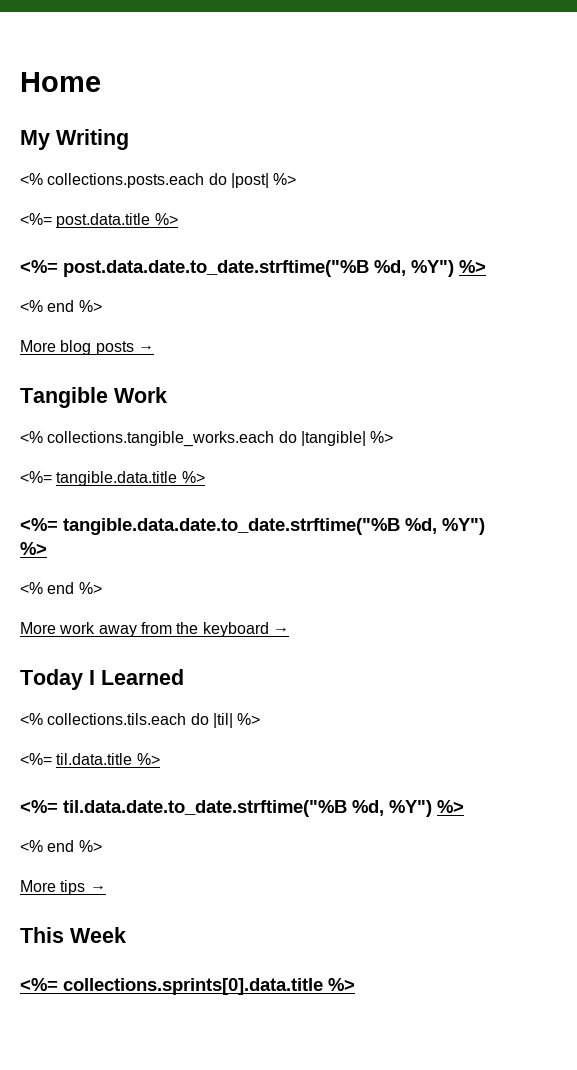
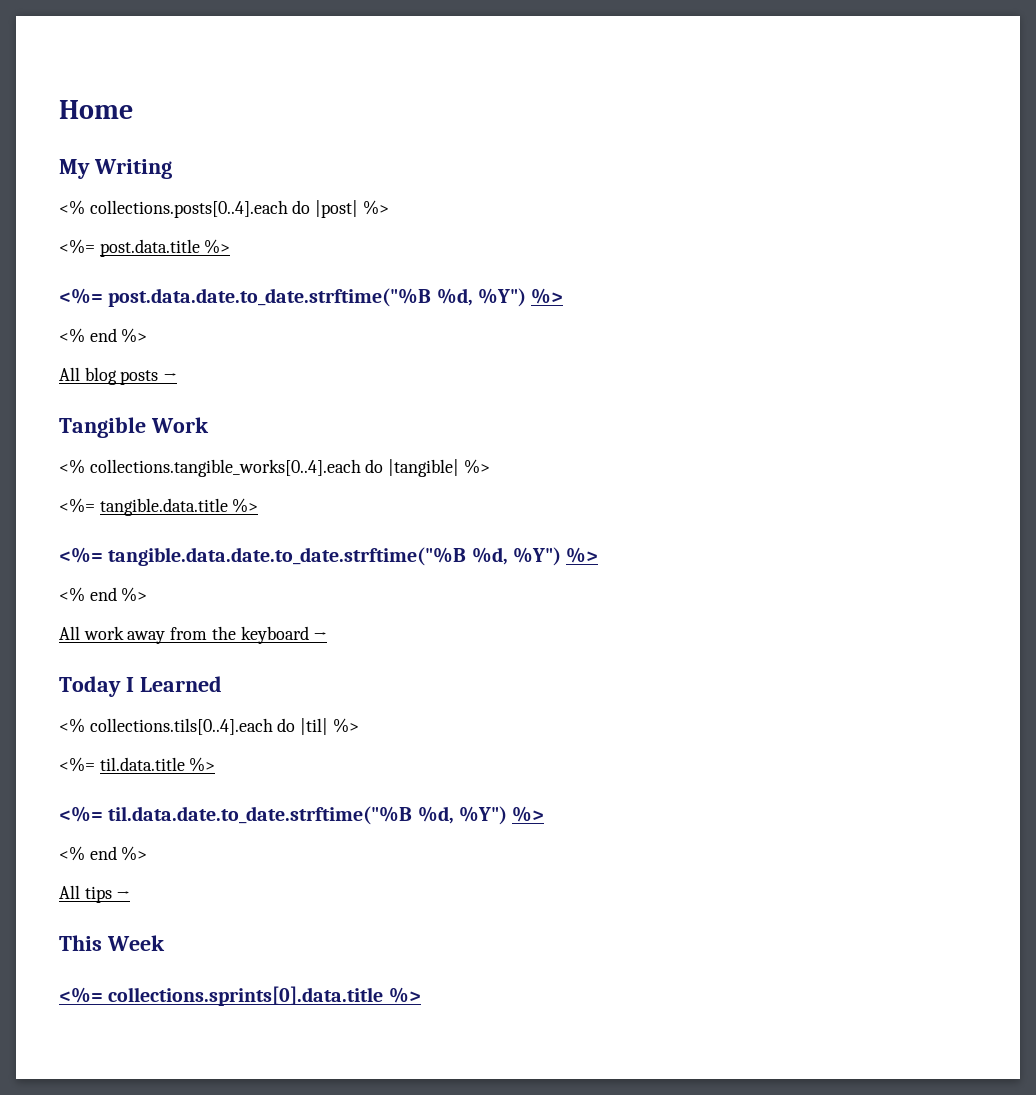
- <% collections.posts.each do |post| %>
+ <% collections.posts[0..4].each do |post| %>
- More blog posts →
+ All blog posts →
- <% collections.tangible_works.each do |tangible| %>
+ <% collections.tangible_works[0..4].each do |tangible| %>
- More work away from the keyboard →
+ All work away from the keyboard →
- <% collections.tils.each do |til| %>
+ <% collections.tils[0..4].each do |til| %>
- More tips →
+ All tips →

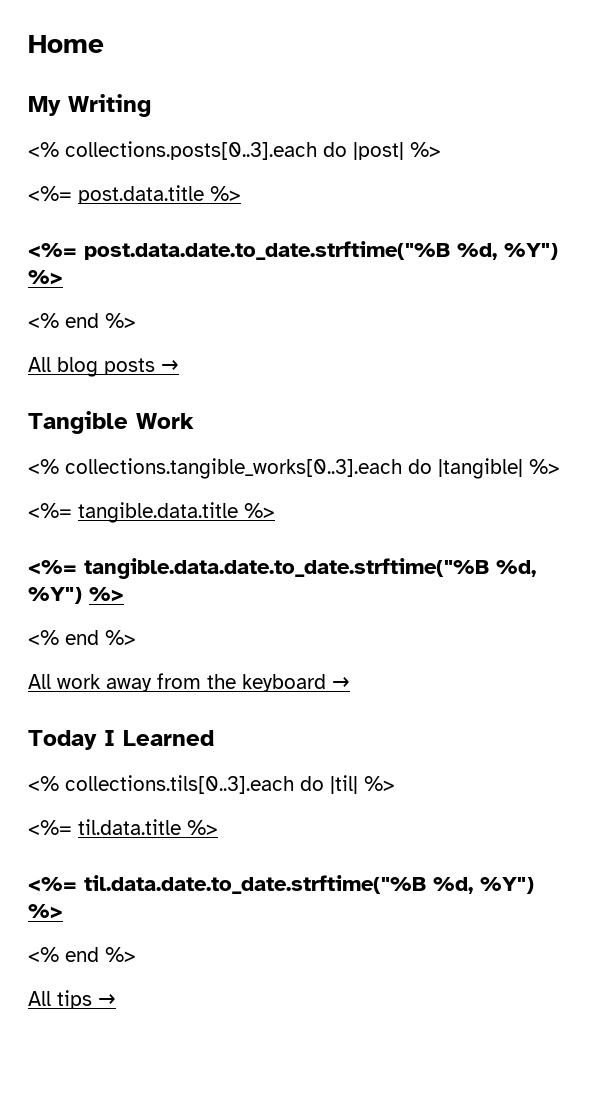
- <% collections.posts[0..4].each do |post| %>
+ <% collections.posts[0..3].each do |post| %>
- <% collections.tangible_works[0..4].each do |tangible| %>
+ <% collections.tangible_works[0..3].each do |tangible| %>
- <% collections.tils[0..4].each do |til| %>
+ <% collections.tils[0..3].each do |til| %>
- This Week
- <%= collections.sprints[0].data.title %>

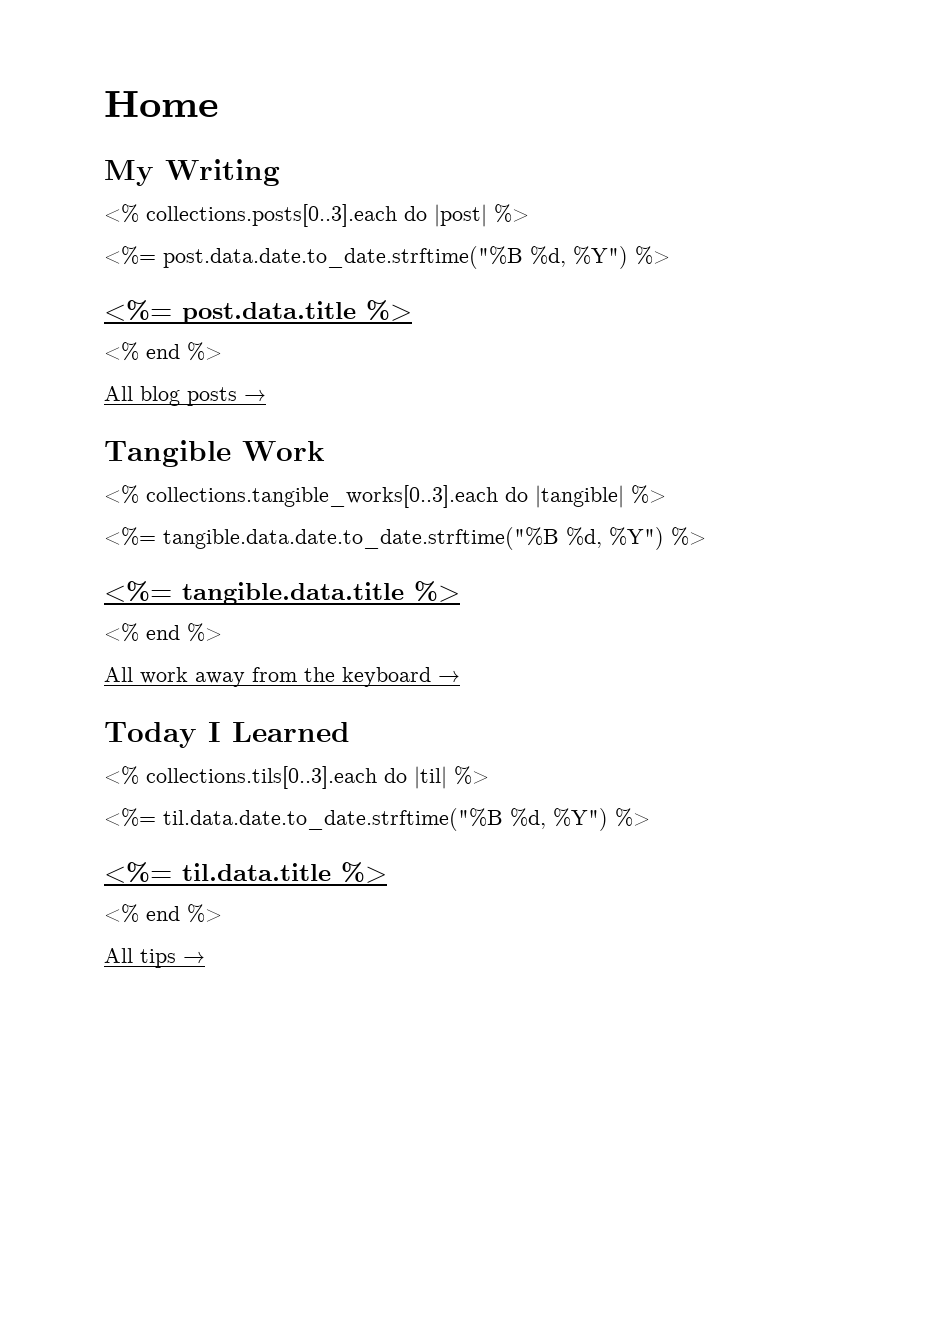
+ <%= post.data.date.to_date.strftime("%B %d, %Y") %>
  <%= post.data.title %>
- <%= post.data.date.to_date.strftime("%B %d, %Y") %>
+ <%= tangible.data.date.to_date.strftime("%B %d, %Y") %>
  <%= tangible.data.title %>
- <%= tangible.data.date.to_date.strftime("%B %d, %Y") %>
+ <%= til.data.date.to_date.strftime("%B %d, %Y") %>
  <%= til.data.title %>
- <%= til.data.date.to_date.strftime("%B %d, %Y") %>

